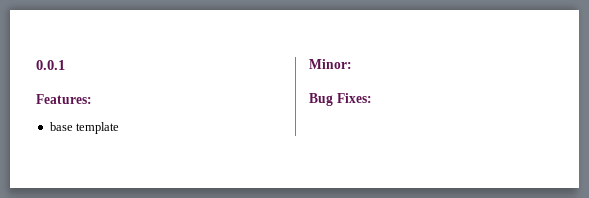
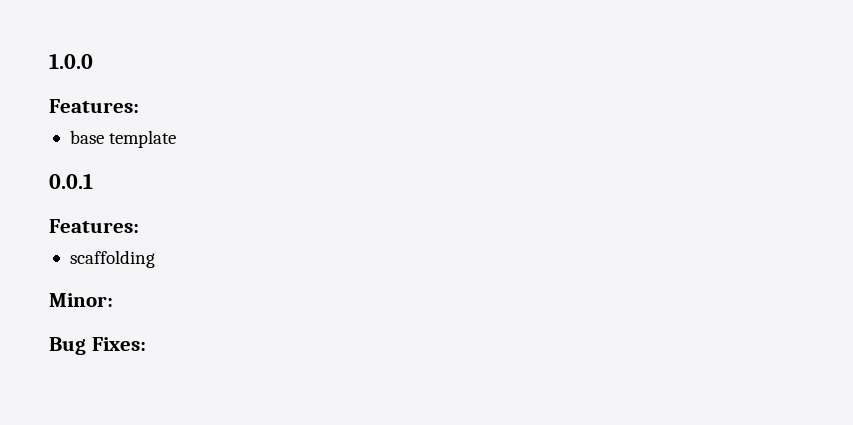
- 0.0.1
+ 1.0.0
+ 0.0.1
+ Features:
+ scaffolding

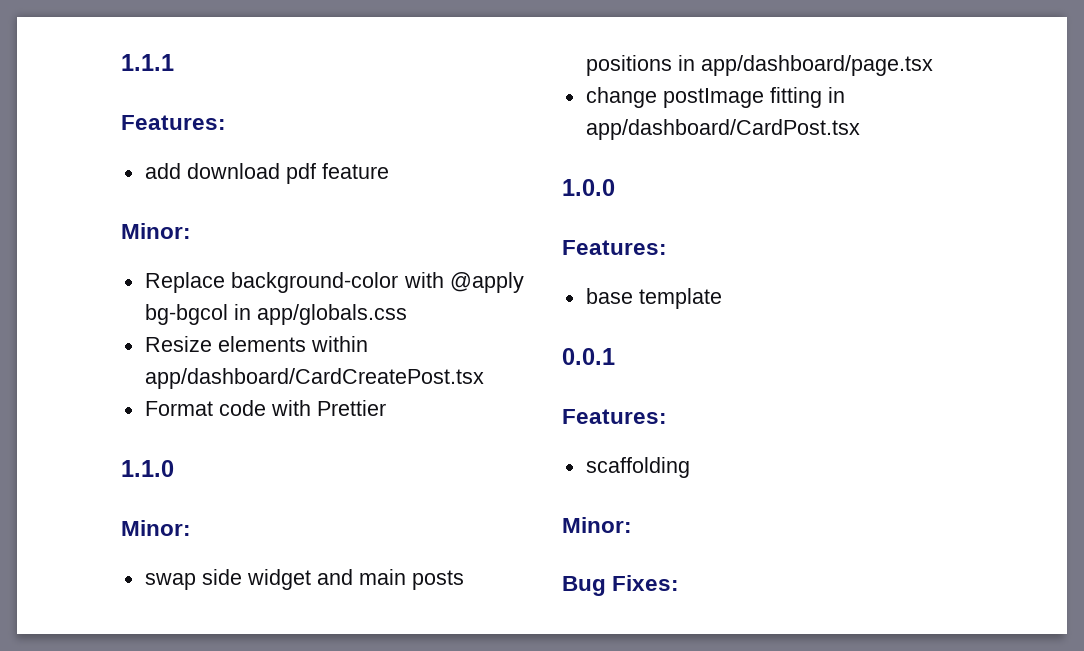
+ 1.1.1
+ Features:
+ add download pdf feature
+ Minor:
+ Replace background-color with @apply bg-bgcol in app/globals.css
+ Resize elements within app/dashboard/CardCreatePost.tsx
+ Format code with Prettier
+ 1.1.0
+ Minor:
+ swap side widget and main posts positions in app/dashboard/page.tsx
+ change postImage fitting in app/dashboard/CardPost.tsx

